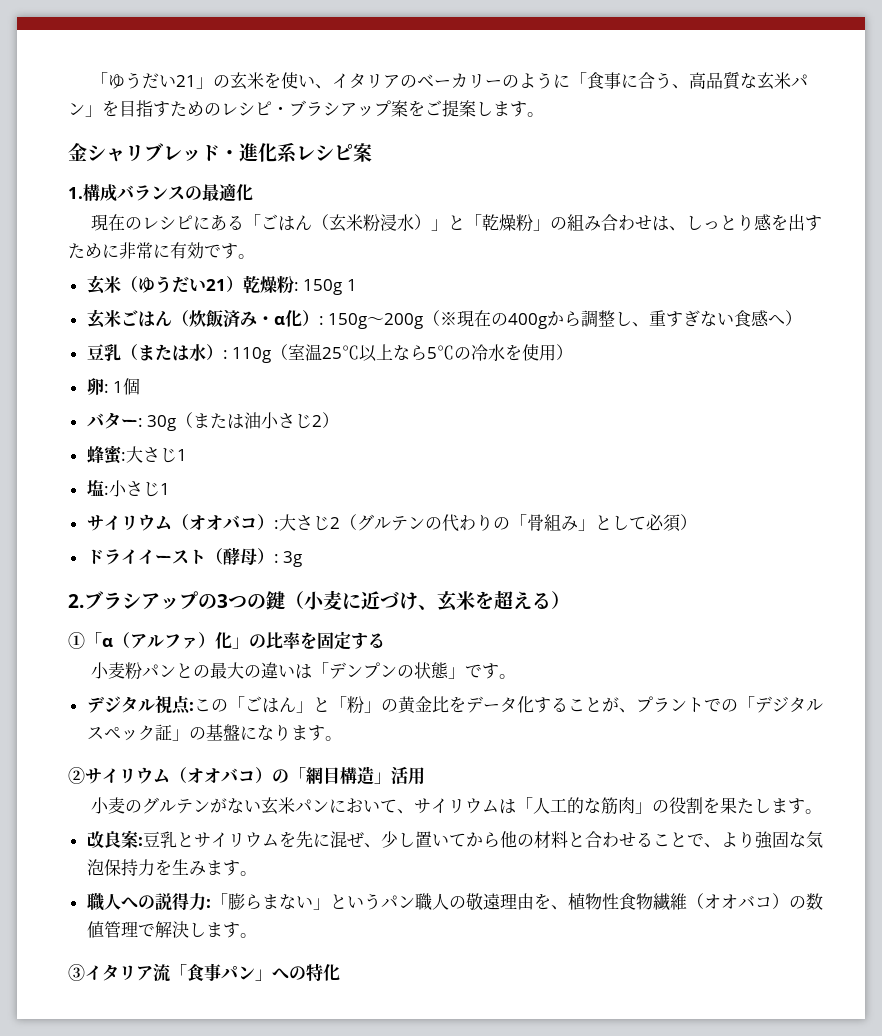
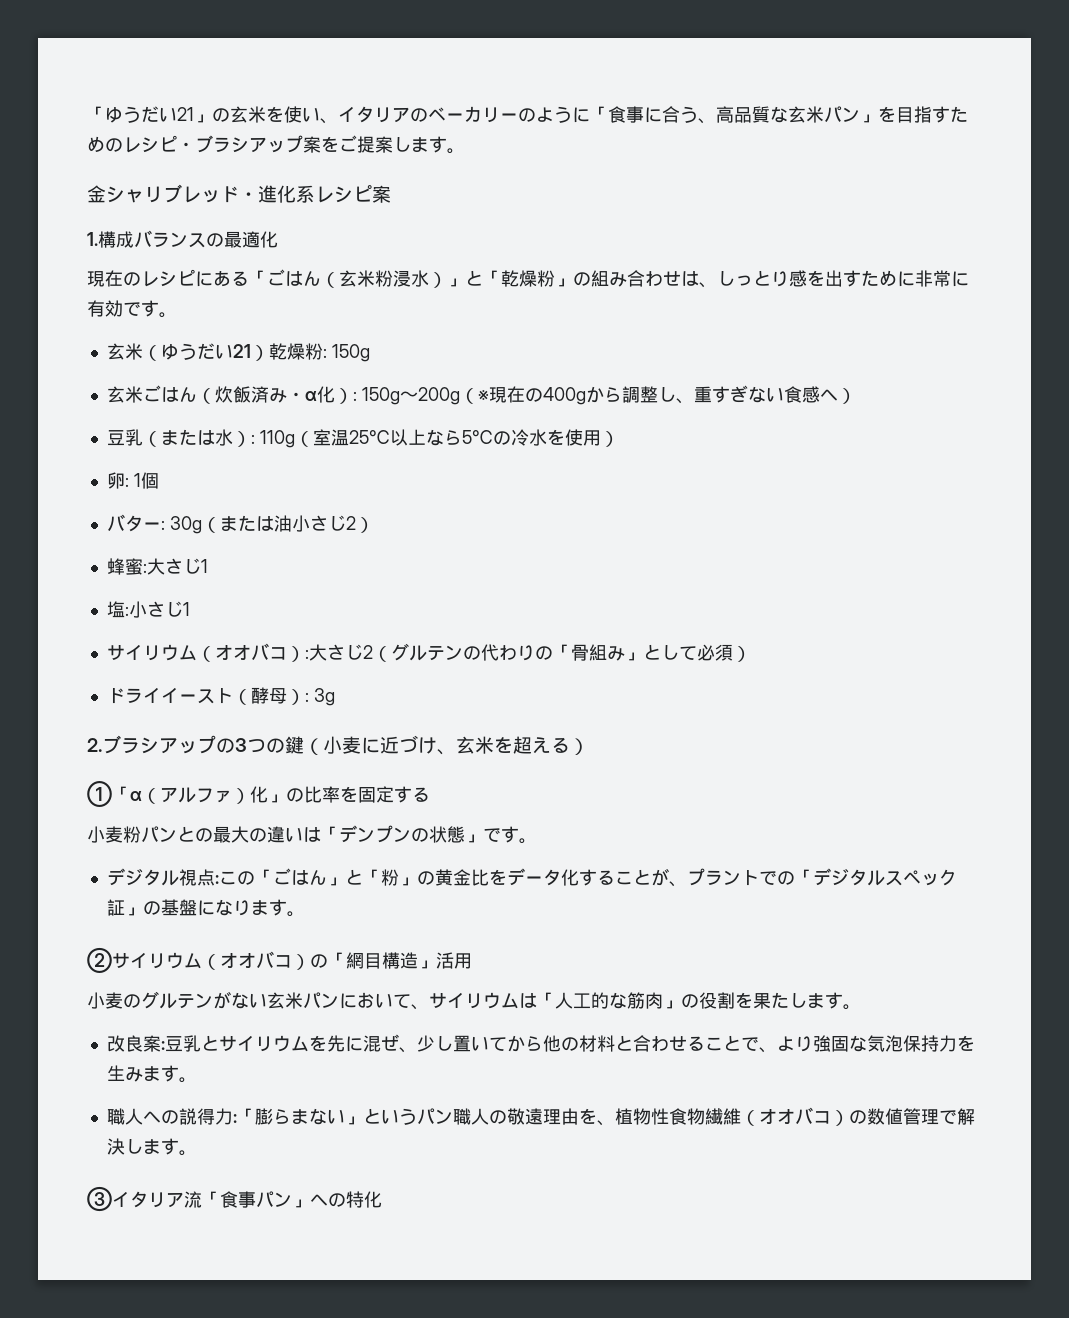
- 玄米（ゆうだい21）乾燥粉: 150g 1
+ 玄米（ゆうだい21）乾燥粉: 150g

